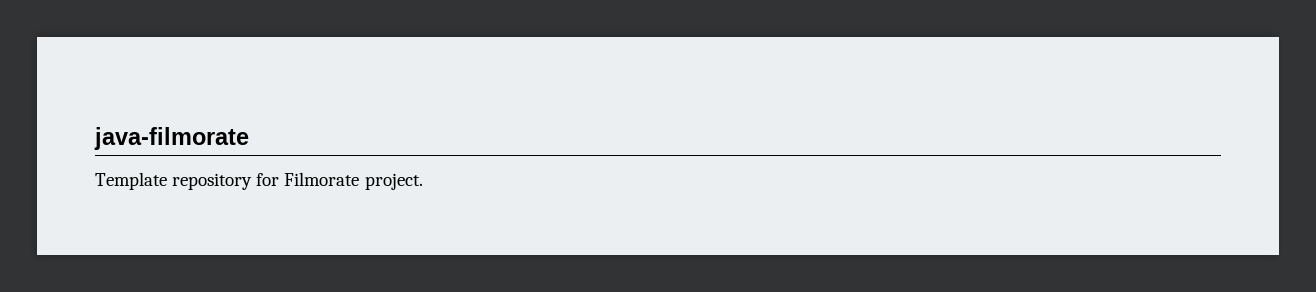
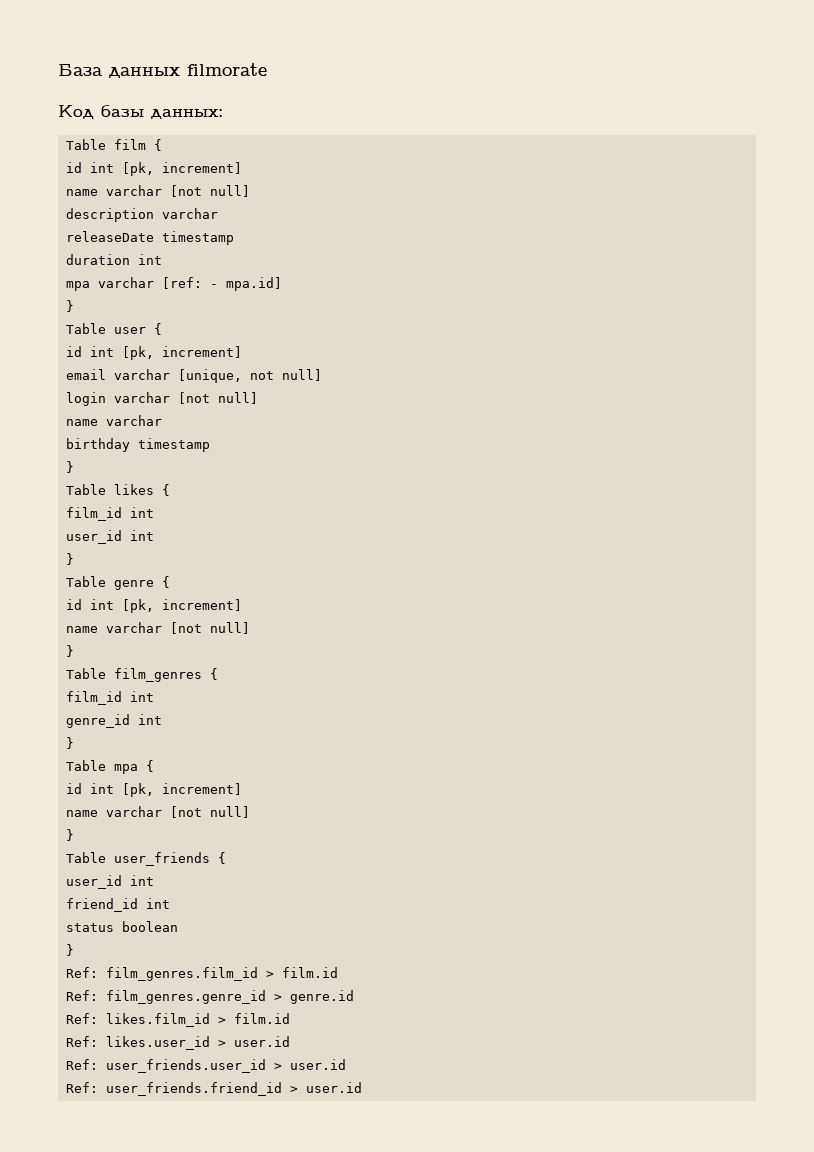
- java-filmorate
- Template repository for Filmorate project.
+ База данных filmorate
+ Код базы данных:
+ Table film {
+ id int [pk, increment]
+ name varchar [not null]
+ description varchar
+ releaseDate timestamp
+ duration int
+ mpa varchar [ref: - mpa.id]
+ }
+ Table user {
+ id int [pk, increment]
+ email varchar [unique, not null]
+ login varchar [not null]
+ name varchar
+ birthday timestamp
+ }
+ Table likes {
+ film_id int
+ user_id int
+ }
+ Table genre {
+ id int [pk, increment]
+ name varchar [not null]
+ }
+ Table film_genres {
+ film_id int
+ genre_id int
+ }
+ Table mpa {
+ id int [pk, increment]
+ name varchar [not null]
+ }
+ Table user_friends {
+ user_id int
+ friend_id int
+ status boolean
+ }
+ Ref: film_genres.film_id > film.id
+ Ref: film_genres.genre_id > genre.id
+ Ref: likes.film_id > film.id
+ Ref: likes.user_id > user.id
+ Ref: user_friends.user_id > user.id
+ Ref: user_friends.friend_id > user.id

